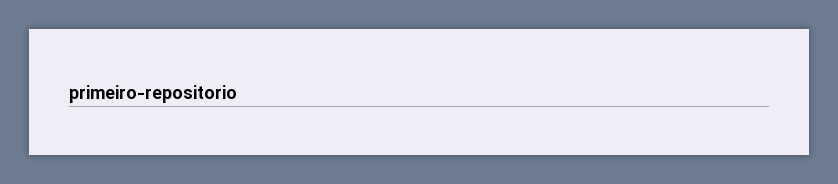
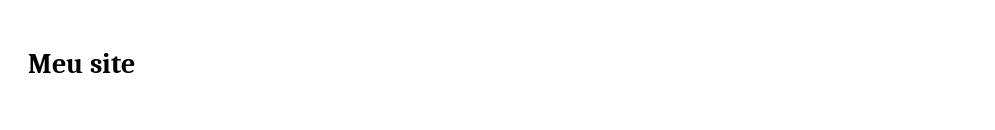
- primeiro-repositorio
+ Meu site

